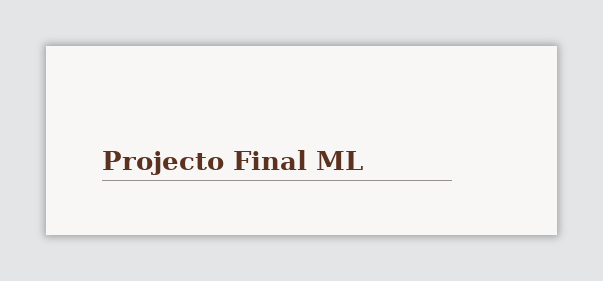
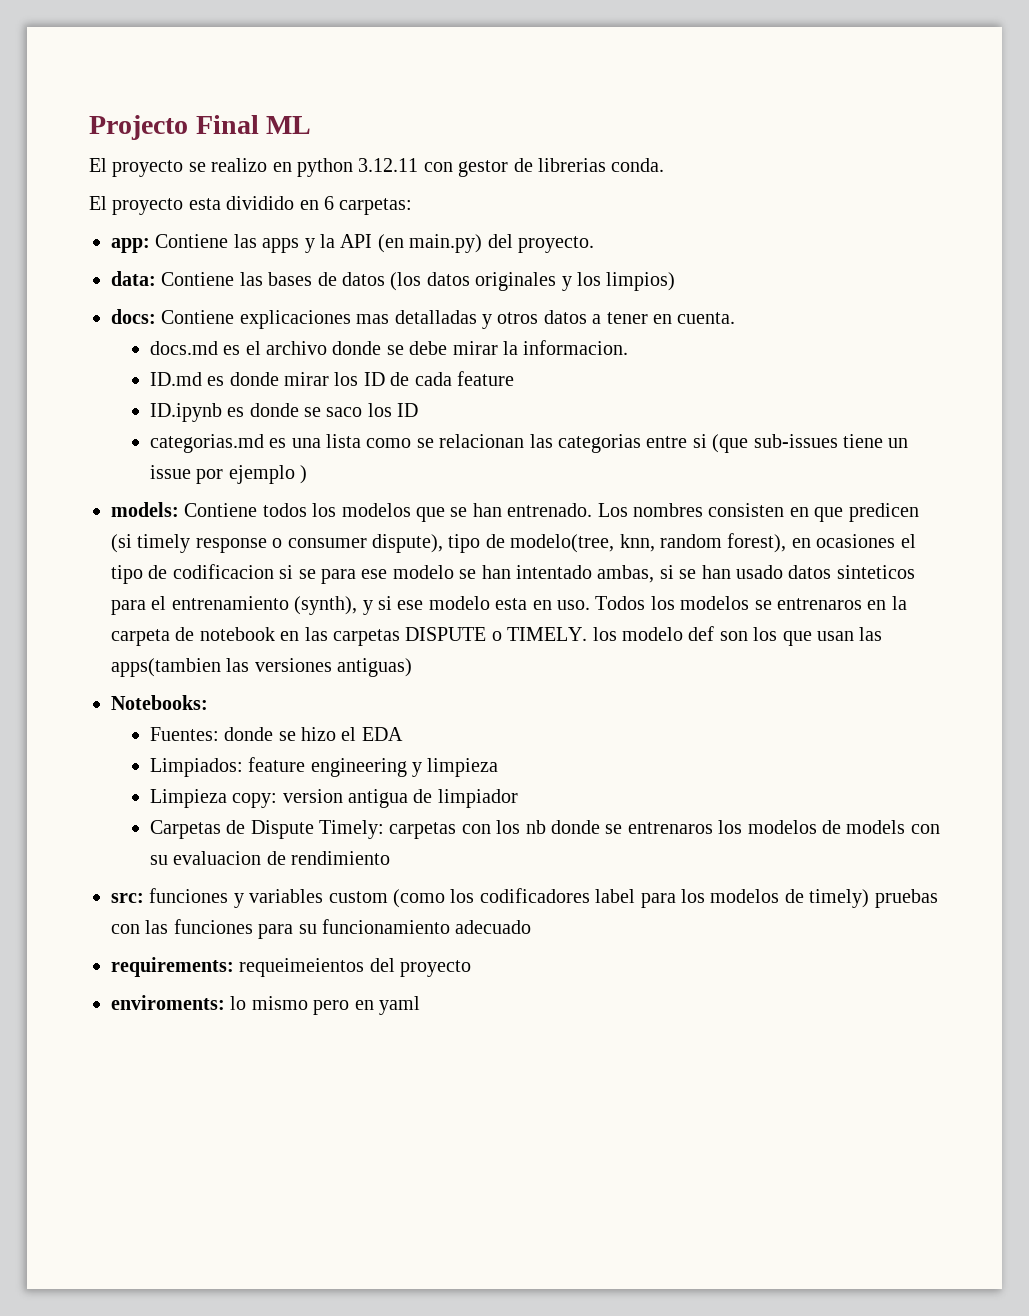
+ El proyecto se realizo en python 3.12.11 con gestor de librerias conda.
+ El proyecto esta dividido en 6 carpetas:
+ app: Contiene las apps y la API (en main.py) del proyecto.
+ data: Contiene las bases de datos (los datos originales y los limpios)
+ docs: Contiene explicaciones mas detalladas y otros datos a tener en cuenta.
+ docs.md es el archivo donde se debe mirar la informacion.
+ ID.md es donde mirar los ID de cada feature
+ ID.ipynb es donde se saco los ID
+ categorias.md es una lista como se relacionan las categorias entre si (que sub-issues tiene un issue por ejemplo )
+ models: Contiene todos los modelos que se han entrenado. Los nombres consisten en que predicen (si timely response o consumer dispute), tipo de modelo(tree, knn, random forest), en ocasiones el tipo de codificacion si se para ese modelo se han intentado ambas, si se han usado datos sinteticos para el entrenamiento (synth), y si ese modelo esta en uso. Todos los modelos se entrenaros en la carpeta de notebook en las carpetas DISPUTE o TIMELY. los modelo def son los que usan las apps(tambien las versiones antiguas)
+ Notebooks:
+ Fuentes: donde se hizo el EDA
+ Limpiados: feature engineering y limpieza
+ Limpieza copy: version antigua de limpiador
+ Carpetas de Dispute Timely: carpetas con los nb donde se entrenaros los modelos de models con su evaluacion de rendimiento
+ src: funciones y variables custom (como los codificadores label para los modelos de timely) pruebas con las funciones para su funcionamiento adecuado
+ requirements: requeimeientos del proyecto
+ enviroments: lo mismo pero en yaml

